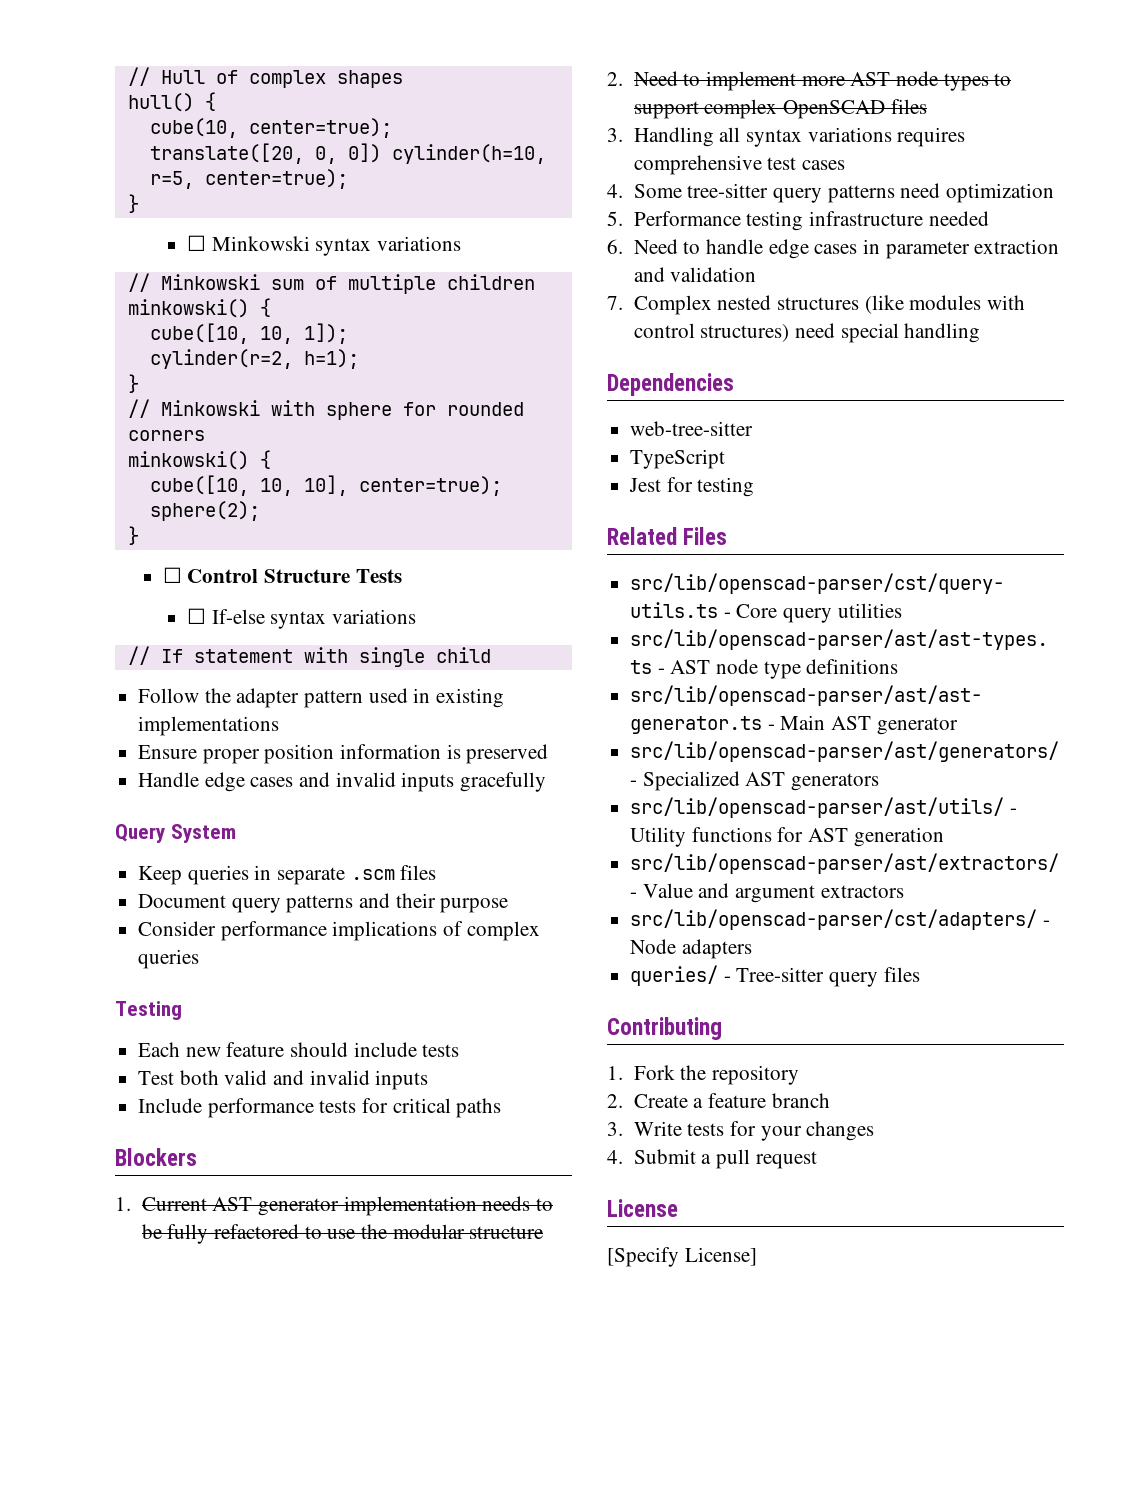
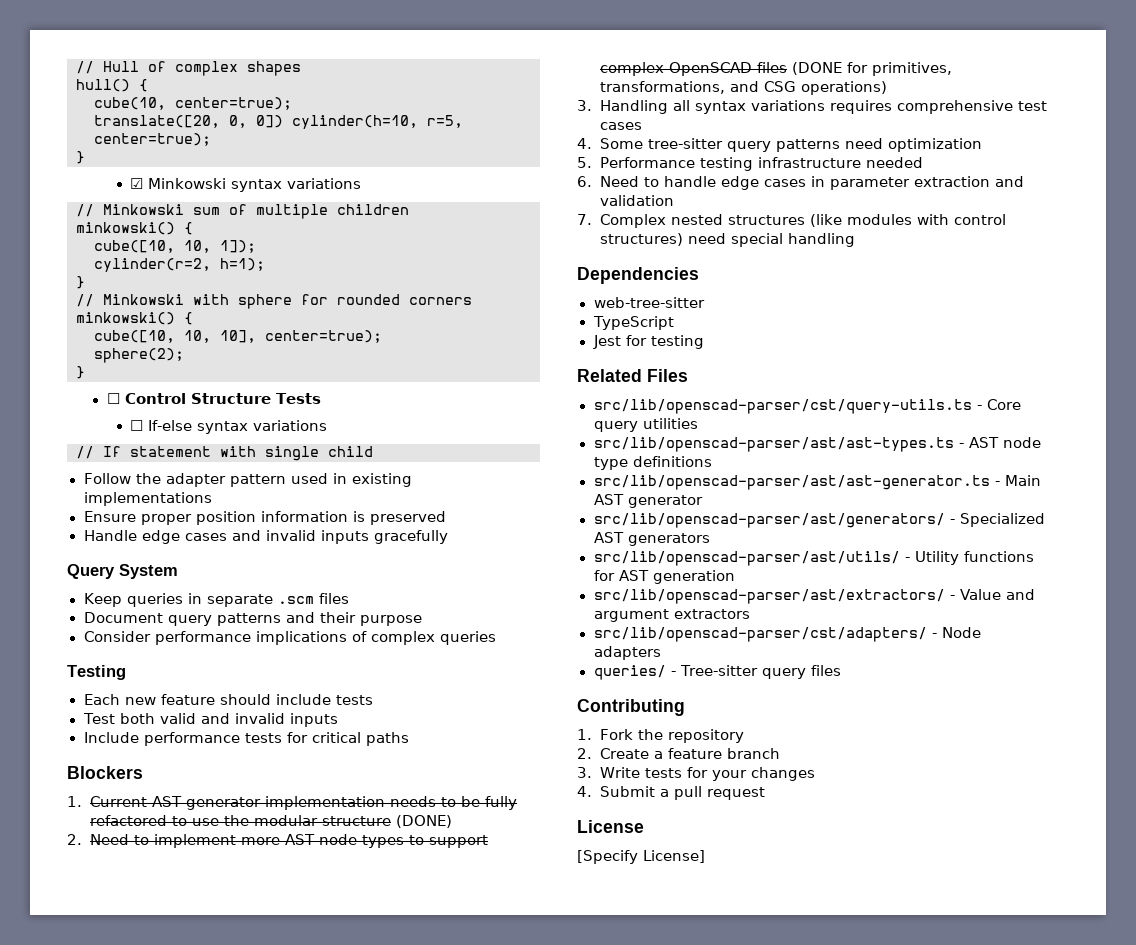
- ☐ Minkowski syntax variations
+ ☑ Minkowski syntax variations
- 1. Current AST generator implementation needs to be fully refactored to use the modular structure
+ 1. Current AST generator implementation needs to be fully refactored to use the modular structure (DONE)
- 2. Need to implement more AST node types to support complex OpenSCAD files
+ 2. Need to implement more AST node types to support complex OpenSCAD files (DONE for primitives, transformations, and CSG operations)

